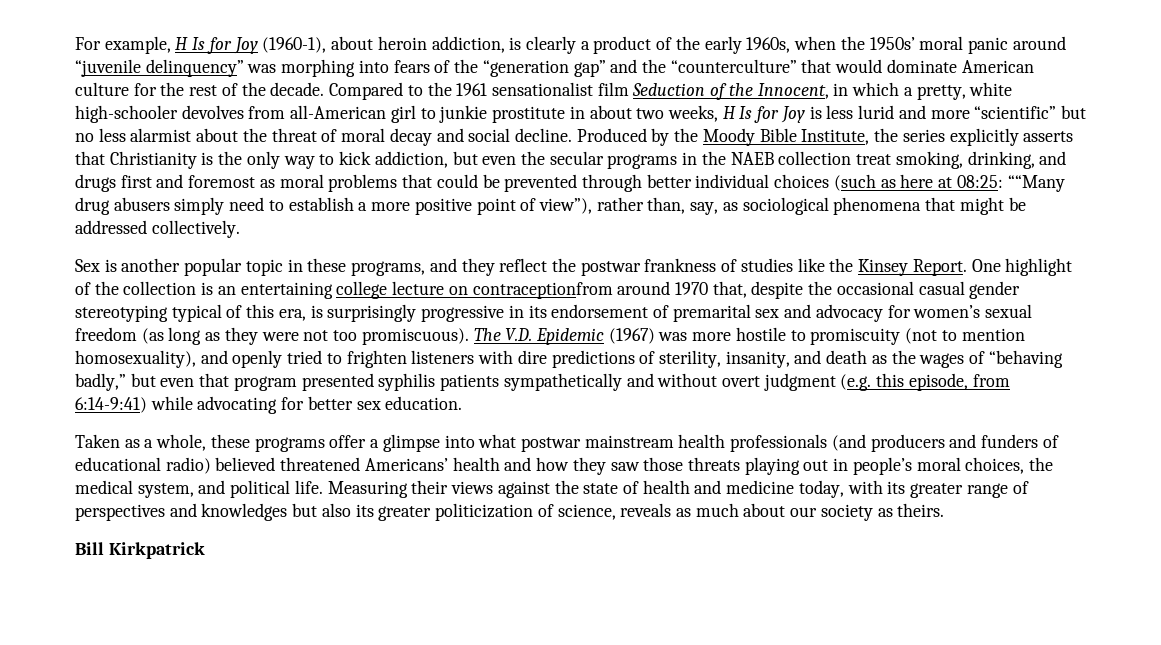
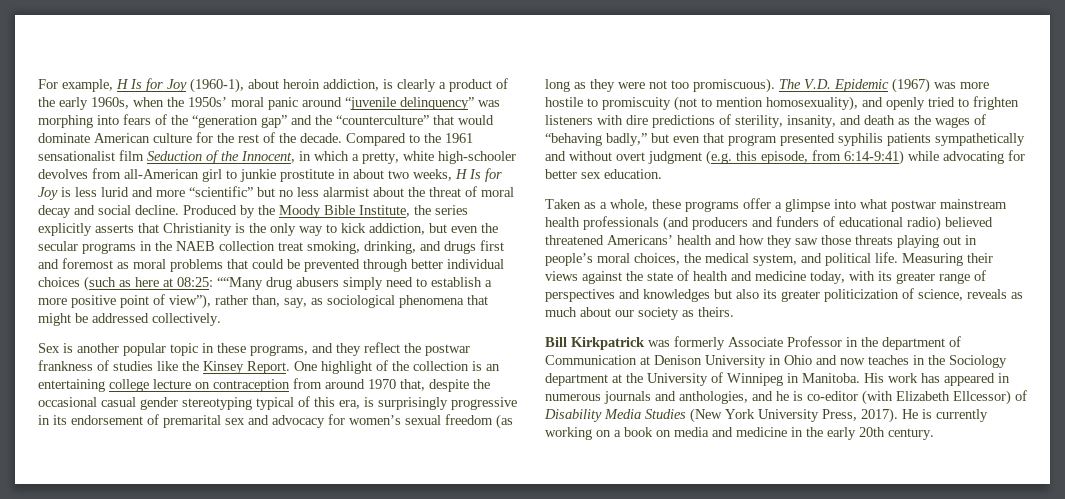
- One highlight of the collection is an entertaining college lecture on contraceptionfrom around 1970 that, despite the occasional casual gender stereotyping typical of this era, is surprisingly progressive in its endorsement of premarital sex and advocacy for women’s sexual freedom (as long as they were not too promiscuous).
+ One highlight of the collection is an entertaining college lecture on contraception from around 1970 that, despite the occasional casual gender stereotyping typical of this era, is surprisingly progressive in its endorsement of premarital sex and advocacy for women’s sexual freedom (as long as they were not too promiscuous).
- Bill Kirkpatrick
+ Bill Kirkpatrick was formerly Associate Professor in the department of Communication at Denison University in Ohio and now teaches in the Sociology department at the University of Winnipeg in Manitoba. His work has appeared in numerous journals and anthologies, and he is co-editor (with Elizabeth Ellcessor) of Disability Media Studies (New York University Press, 2017). He is currently working on a book on media and medicine in the early 20th century.

